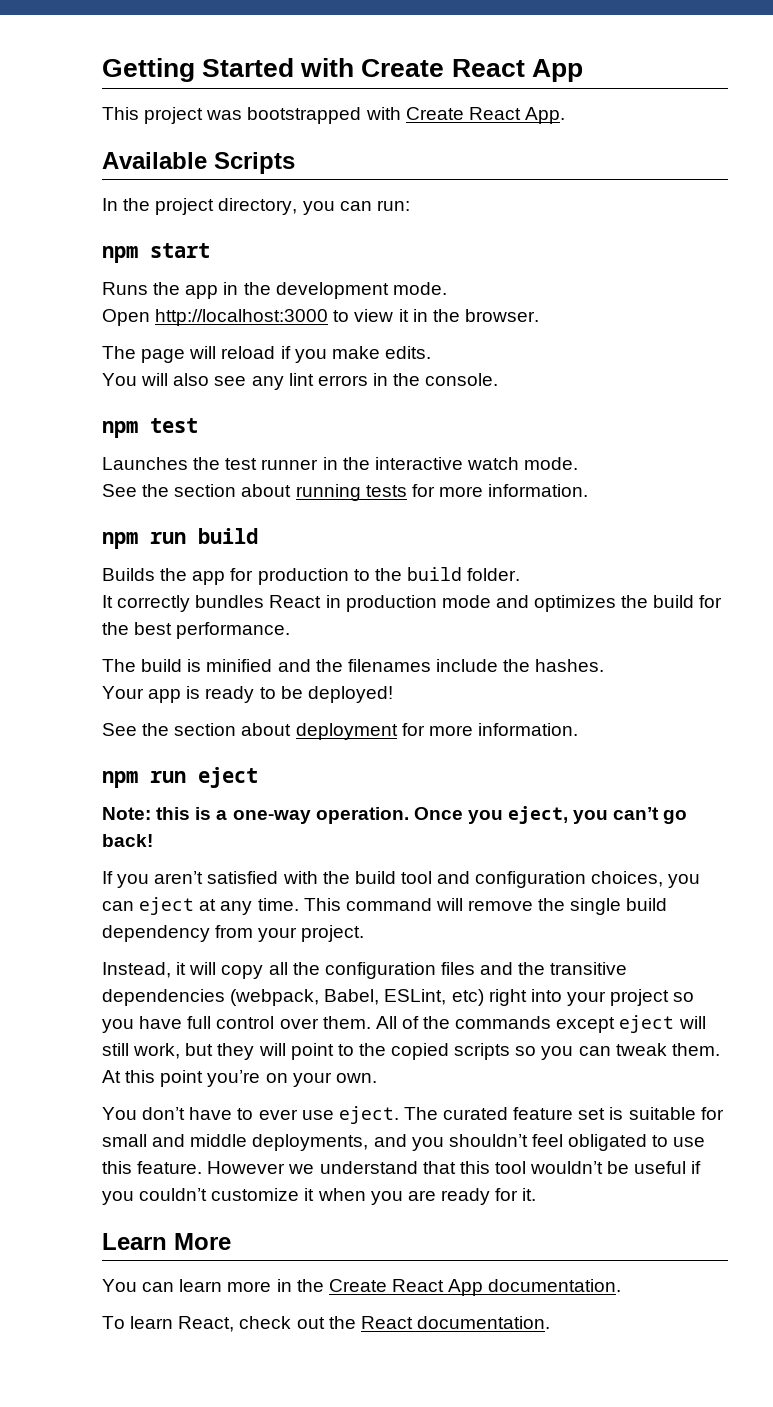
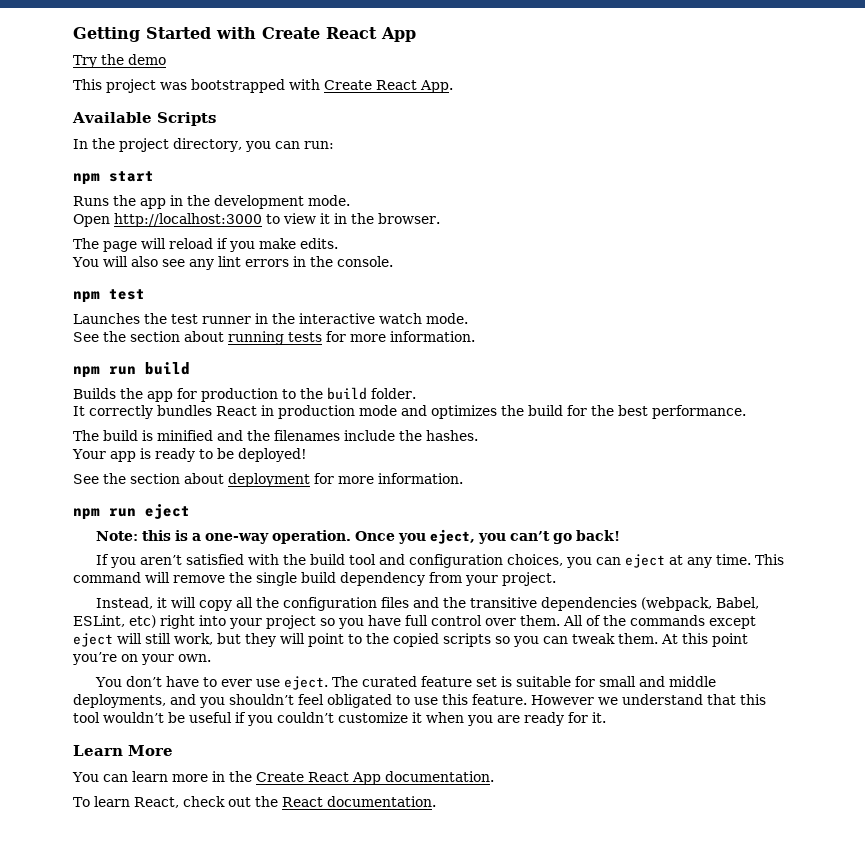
+ Try the demo

